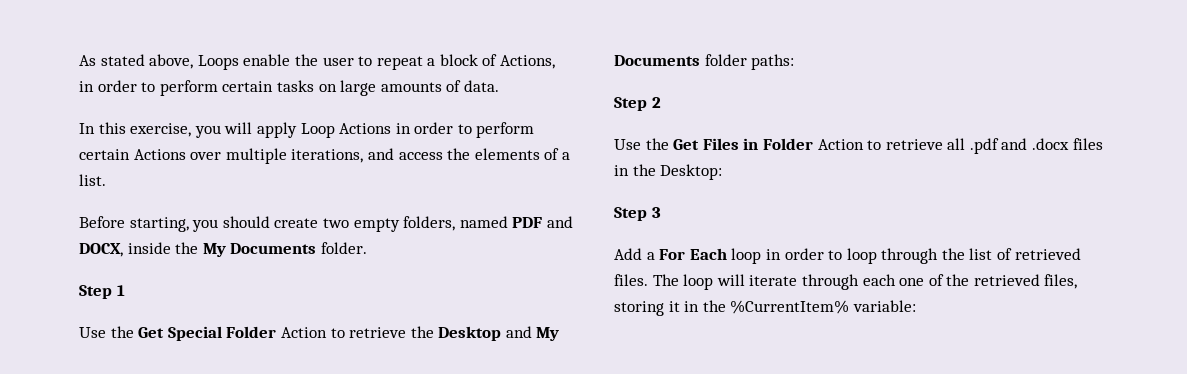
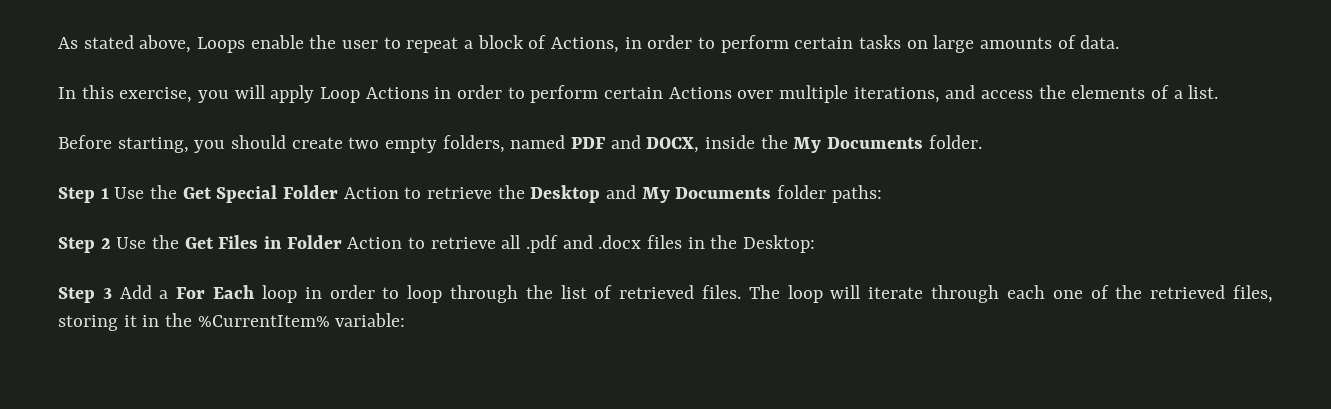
- Step 1
- Use the Get Special Folder Action to retrieve the Desktop and My Documents folder paths:
+ Step 1 Use the Get Special Folder Action to retrieve the Desktop and My Documents folder paths:
- Step 2
- Use the Get Files in Folder Action to retrieve all .pdf and .docx files in the Desktop:
+ Step 2 Use the Get Files in Folder Action to retrieve all .pdf and .docx files in the Desktop:
- Step 3
- Add a For Each loop in order to loop through the list of retrieved files.
+ Step 3 Add a For Each loop in order to loop through the list of retrieved files.

